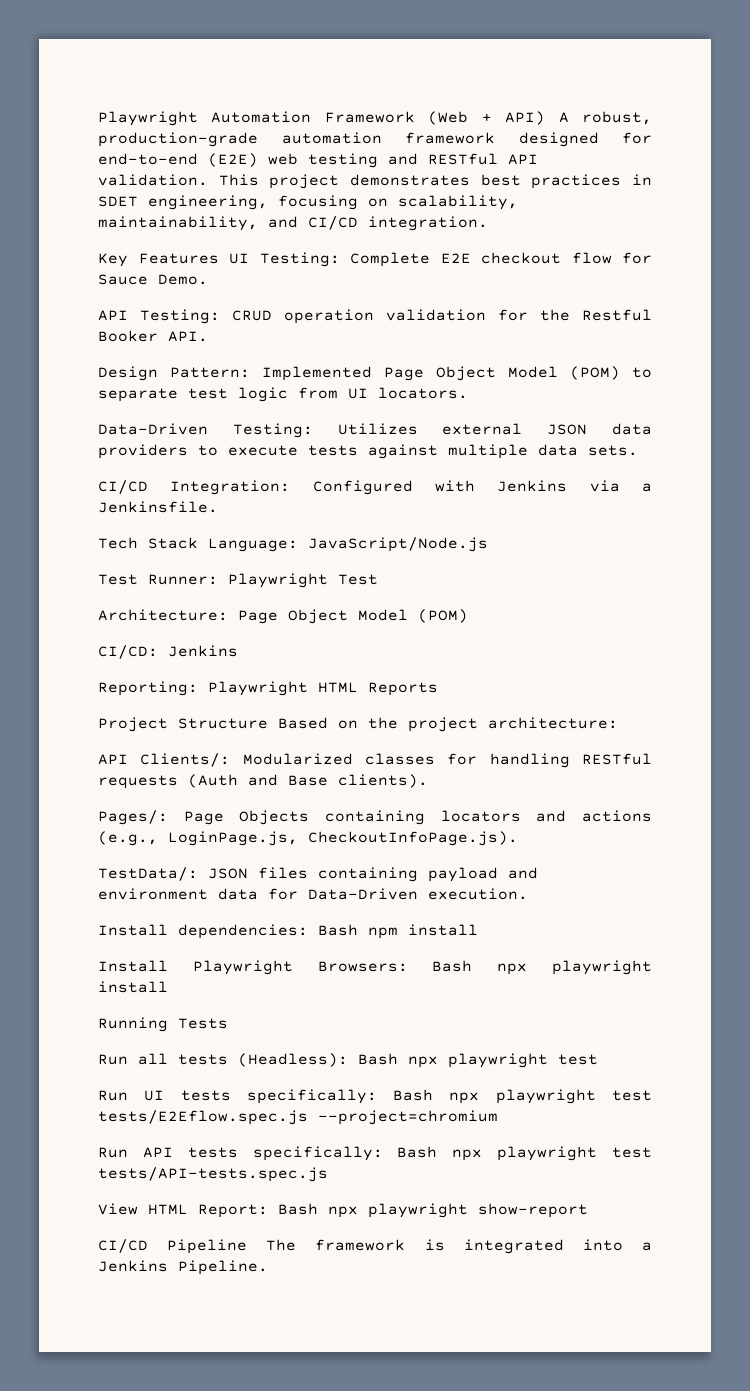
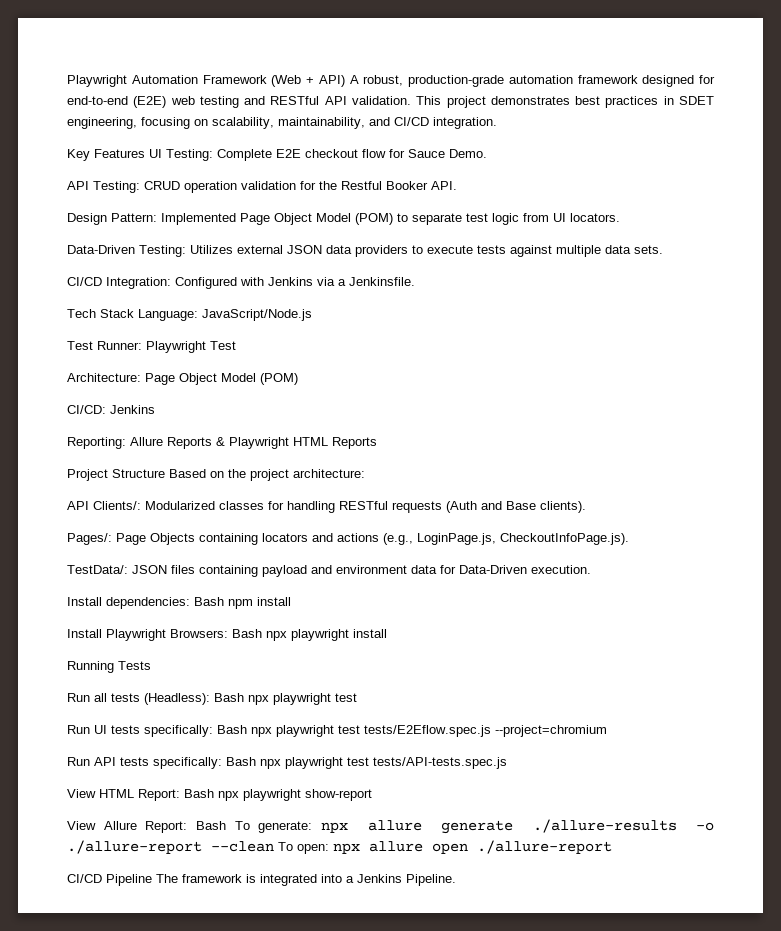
- Reporting: Playwright HTML Reports
+ Reporting: Allure Reports & Playwright HTML Reports
+ View Allure Report: Bash To generate: npx allure generate ./allure-results -o ./allure-report --clean To open: npx allure open ./allure-report

